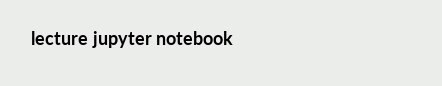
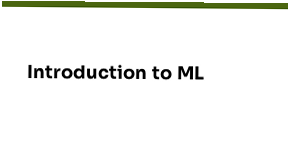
- lecture jupyter notebook
+ Introduction to ML

